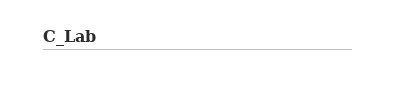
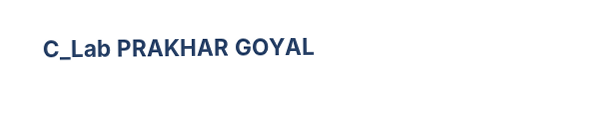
- C_Lab
+ C_Lab PRAKHAR GOYAL

